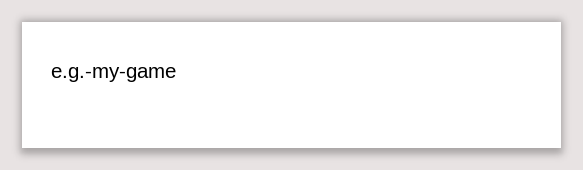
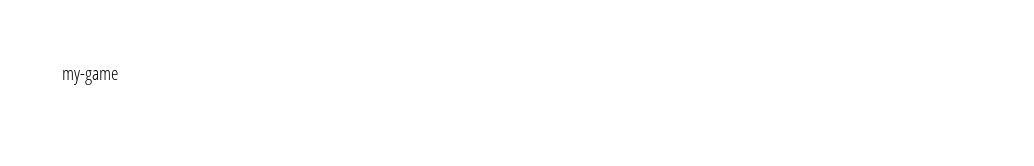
- e.g.-my-game
+ my-game

